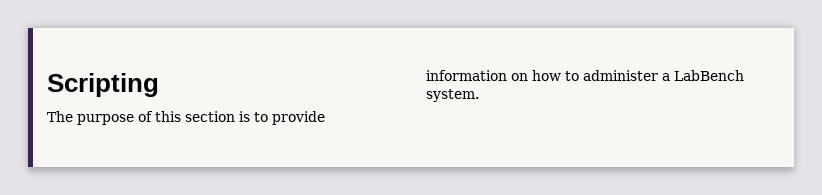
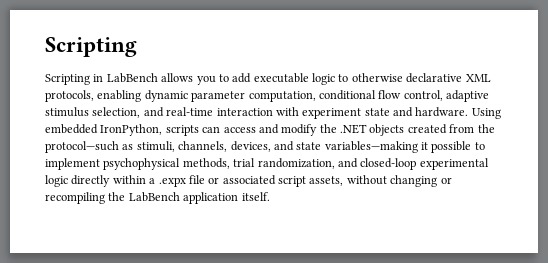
- The purpose of this section is to provide information on how to administer a LabBench system.
+ Scripting in LabBench allows you to add executable logic to otherwise declarative XML protocols, enabling dynamic parameter computation, conditional flow control, adaptive stimulus selection, and real-time interaction with experiment state and hardware. Using embedded IronPython, scripts can access and modify the .NET objects created from the protocol—such as stimuli, channels, devices, and state variables—making it possible to implement psychophysical methods, trial randomization, and closed-loop experimental logic directly within a .expx file or associated script assets, without changing or recompiling the LabBench application itself.

